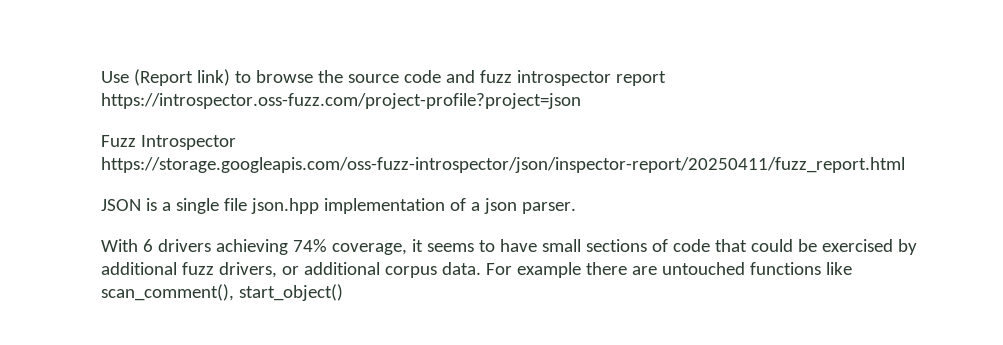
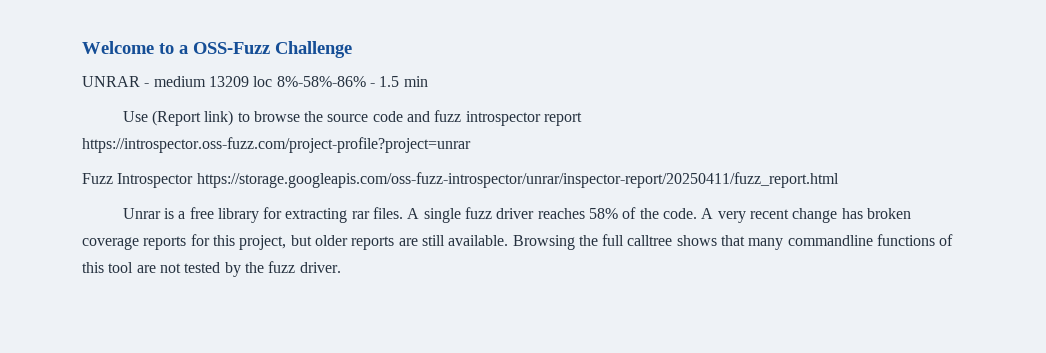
+ Welcome to a OSS-Fuzz Challenge
+ UNRAR - medium 13209 loc 8%-58%-86% - 1.5 min
- Use (Report link) to browse the source code and fuzz introspector report https://introspector.oss-fuzz.com/project-profile?project=json
+ Use (Report link) to browse the source code and fuzz introspector report https://introspector.oss-fuzz.com/project-profile?project=unrar
- Fuzz Introspector https://storage.googleapis.com/oss-fuzz-introspector/json/inspector-report/20250411/fuzz_report.html
- JSON is a single file json.hpp implementation of a json parser.
- With 6 drivers achieving 74% coverage, it seems to have small sections of code that could be exercised by additional fuzz drivers, or additional corpus data. For example there are untouched functions like scan_comment(), start_object()
+ Fuzz Introspector https://storage.googleapis.com/oss-fuzz-introspector/unrar/inspector-report/20250411/fuzz_report.html
+ Unrar is a free library for extracting rar files. A single fuzz driver reaches 58% of the code. A very recent change has broken coverage reports for this project, but older reports are still available. Browsing the full calltree shows that many commandline functions of this tool are not tested by the fuzz driver.

